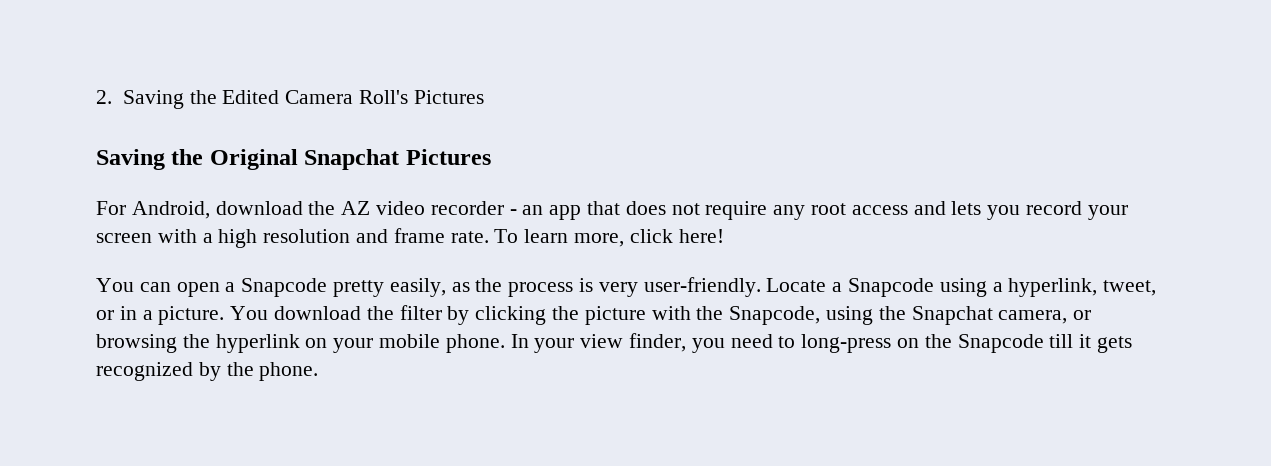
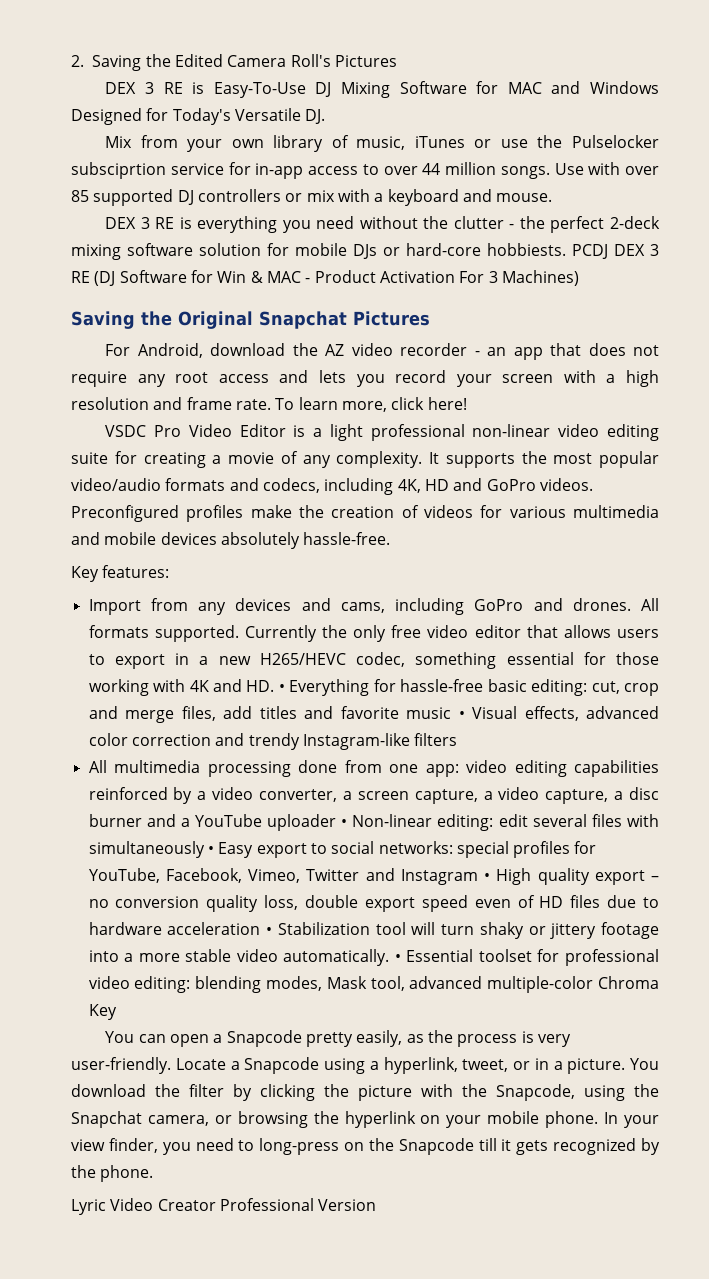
+ DEX 3 RE is Easy-To-Use DJ Mixing Software for MAC and Windows Designed for Today's Versatile DJ.
+ Mix from your own library of music, iTunes or use the Pulselocker subsciprtion service for in-app access to over 44 million songs. Use with over 85 supported DJ controllers or mix with a keyboard and mouse.
+ DEX 3 RE is everything you need without the clutter - the perfect 2-deck mixing software solution for mobile DJs or hard-core hobbiests. PCDJ DEX 3 RE (DJ Software for Win & MAC - Product Activation For 3 Machines)
+ VSDC Pro Video Editor is a light professional non-linear video editing suite for creating a movie of any complexity. It supports the most popular video/audio formats and codecs, including 4K, HD and GoPro videos. Preconfigured profiles make the creation of videos for various multimedia and mobile devices absolutely hassle-free.
+ Key features:
+ Import from any devices and cams, including GoPro and drones. All formats supported. Сurrently the only free video editor that allows users to export in a new H265/HEVC codec, something essential for those working with 4K and HD. • Everything for hassle-free basic editing: cut, crop and merge files, add titles and favorite music • Visual effects, advanced color correction and trendy Instagram-like filters
+ All multimedia processing done from one app: video editing capabilities reinforced by a video converter, a screen capture, a video capture, a disc burner and a YouTube uploader • Non-linear editing: edit several files with simultaneously • Easy export to social networks: special profiles for YouTube, Facebook, Vimeo, Twitter and Instagram • High quality export – no conversion quality loss, double export speed even of HD files due to hardware acceleration • Stabilization tool will turn shaky or jittery footage into a more stable video automatically. • Essential toolset for professional video editing: blending modes, Mask tool, advanced multiple-color Chroma Key
+ Lyric Video Creator Professional Version

